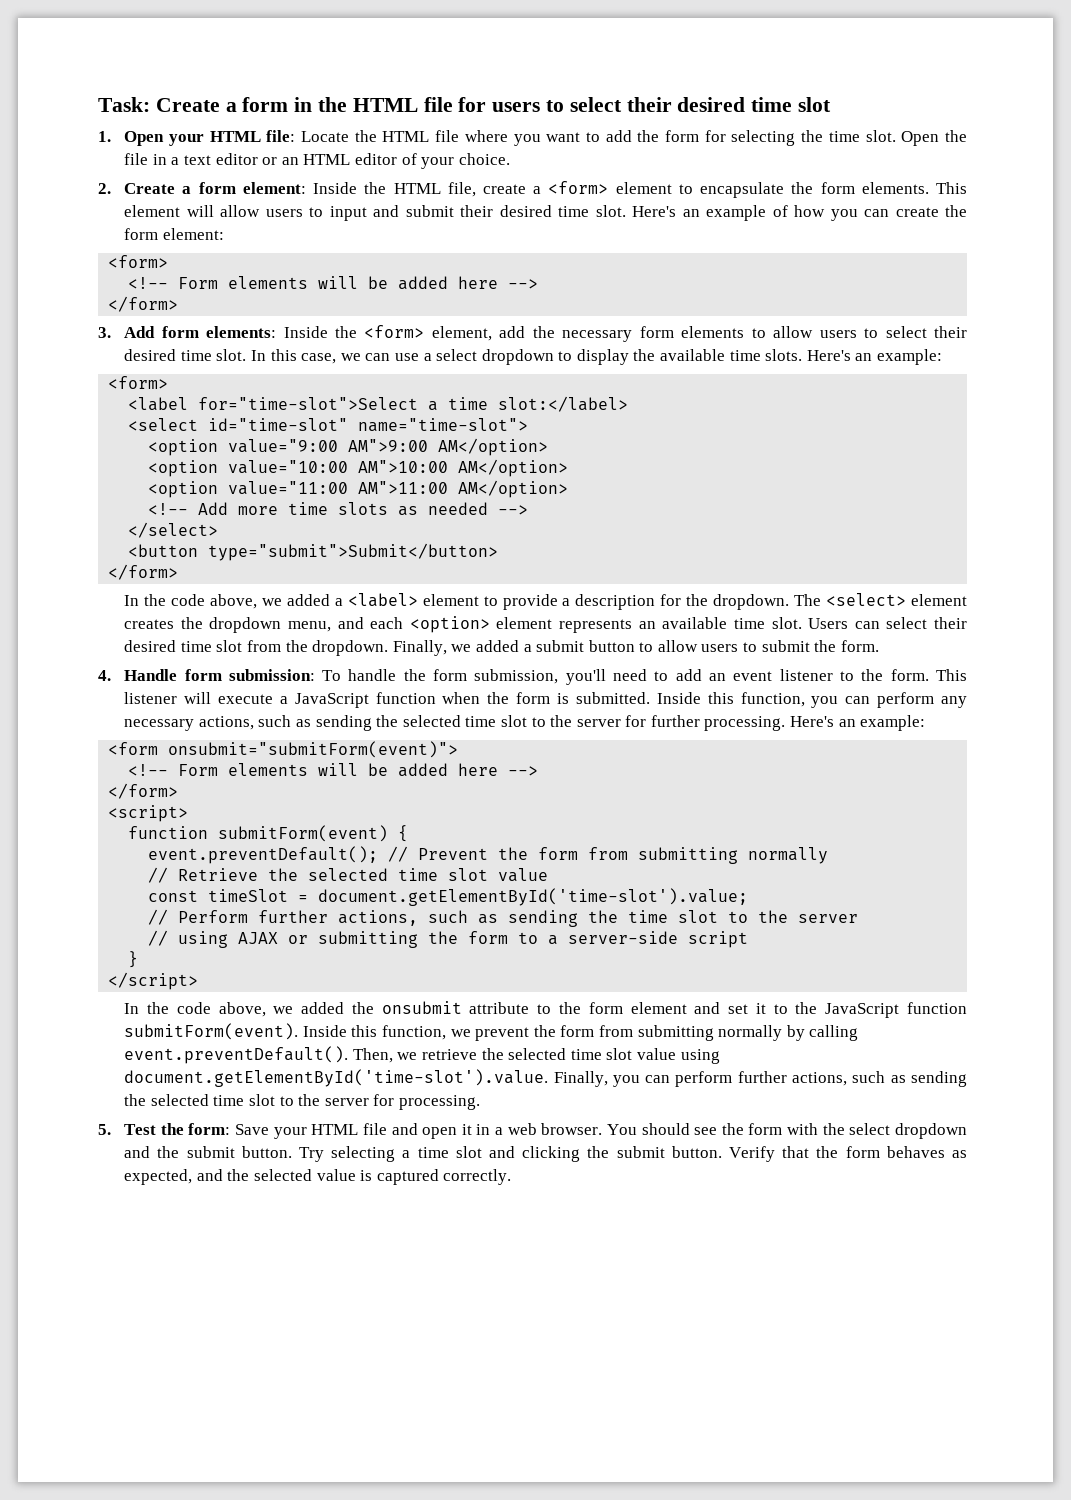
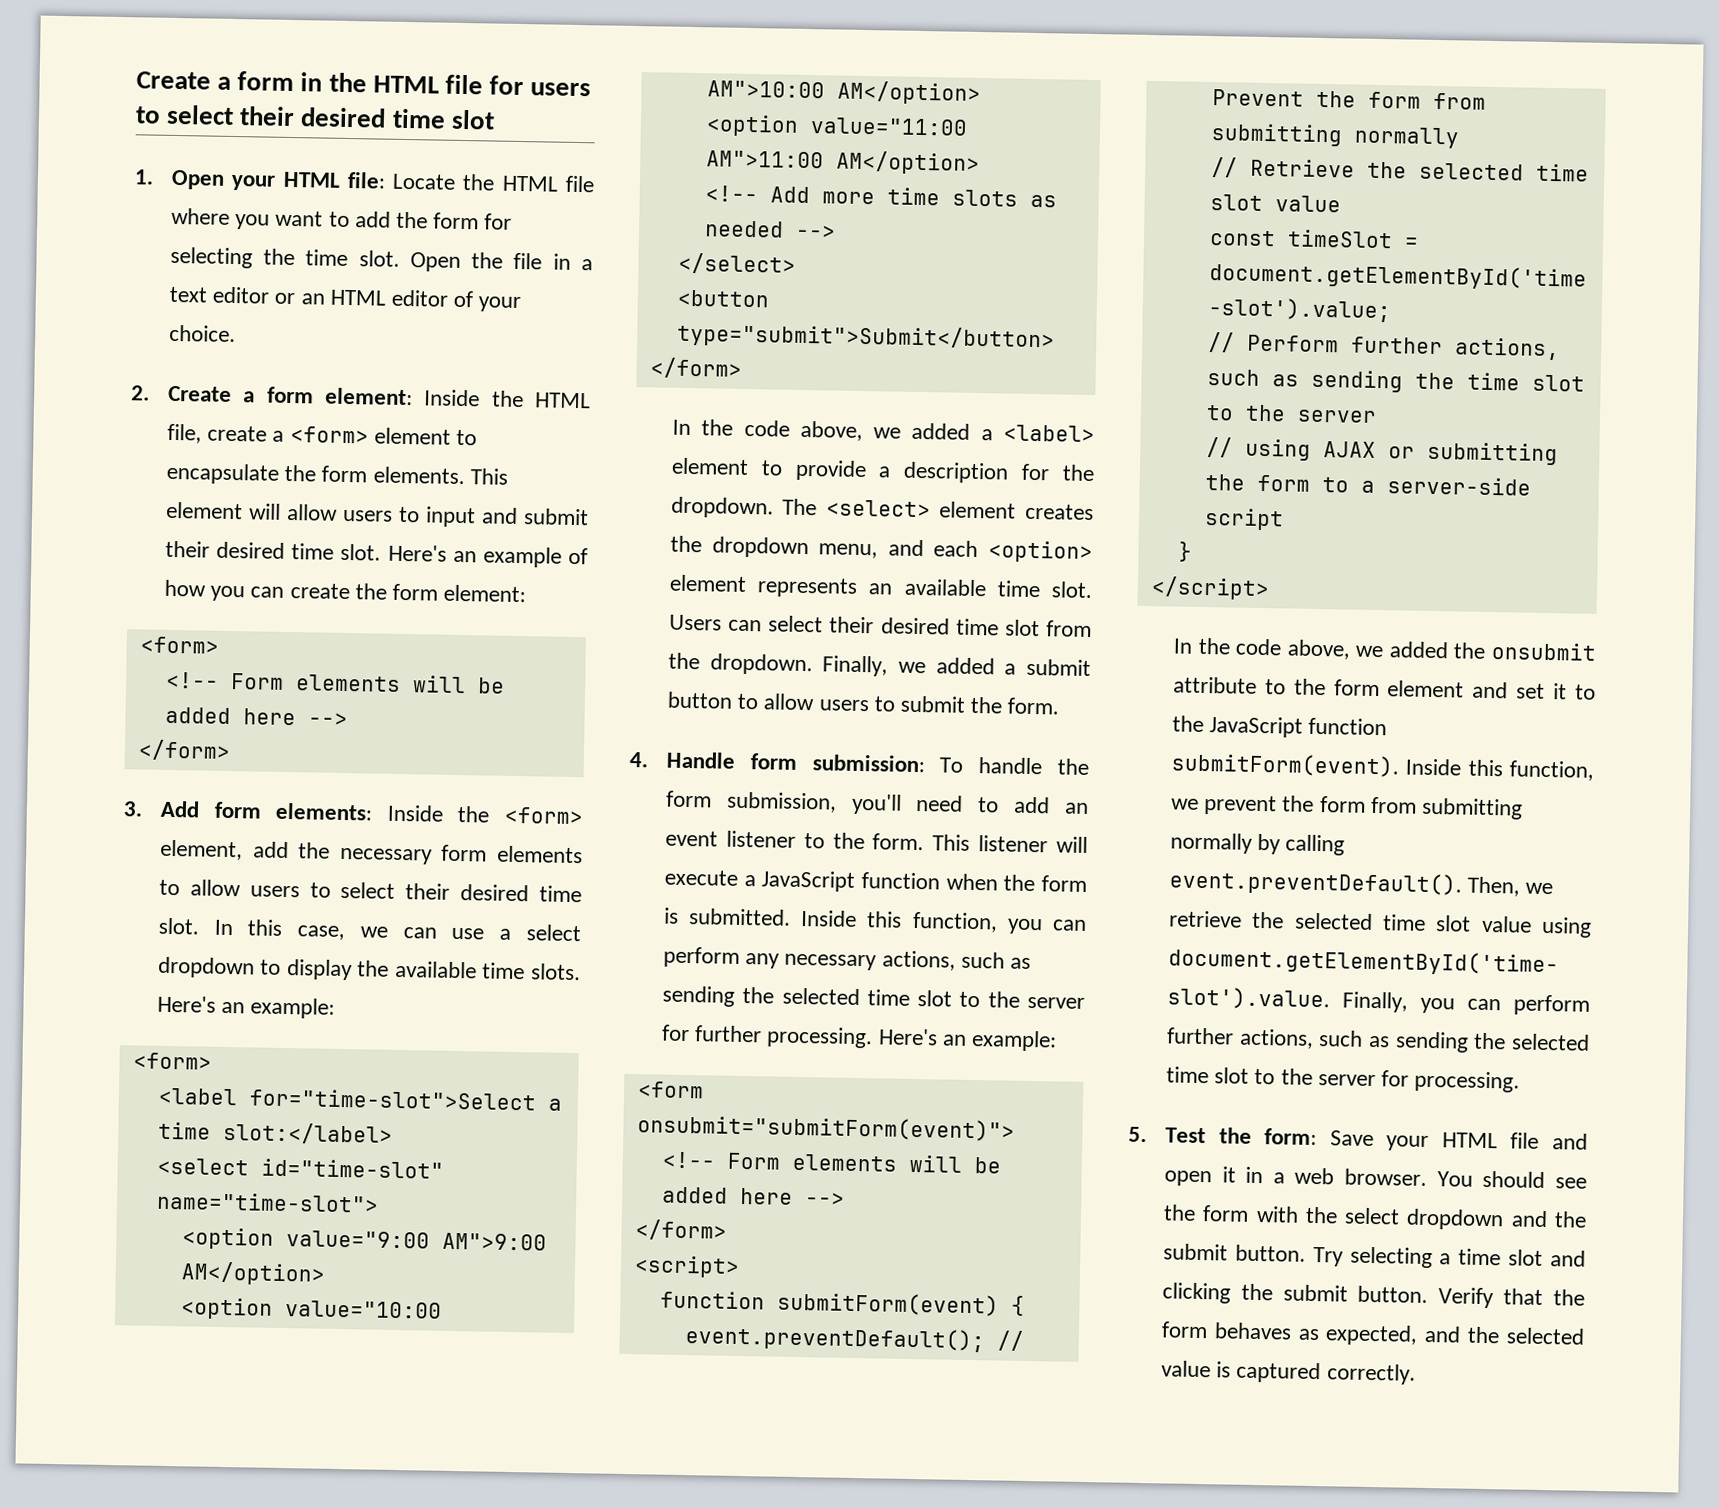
- Task: Create a form in the HTML file for users to select their desired time slot
+ Create a form in the HTML file for users to select their desired time slot

